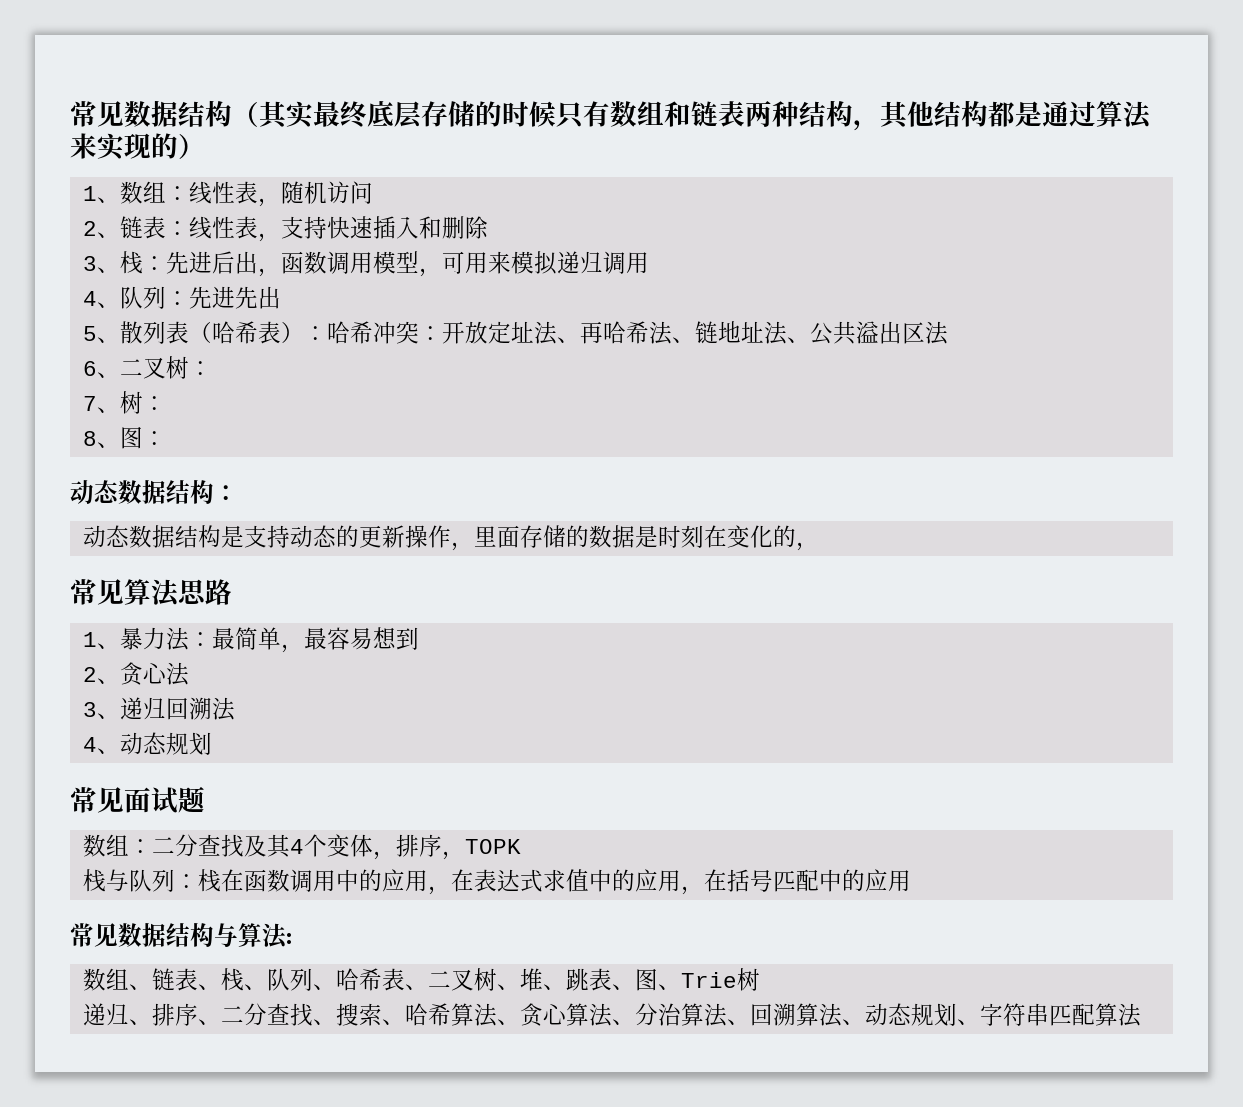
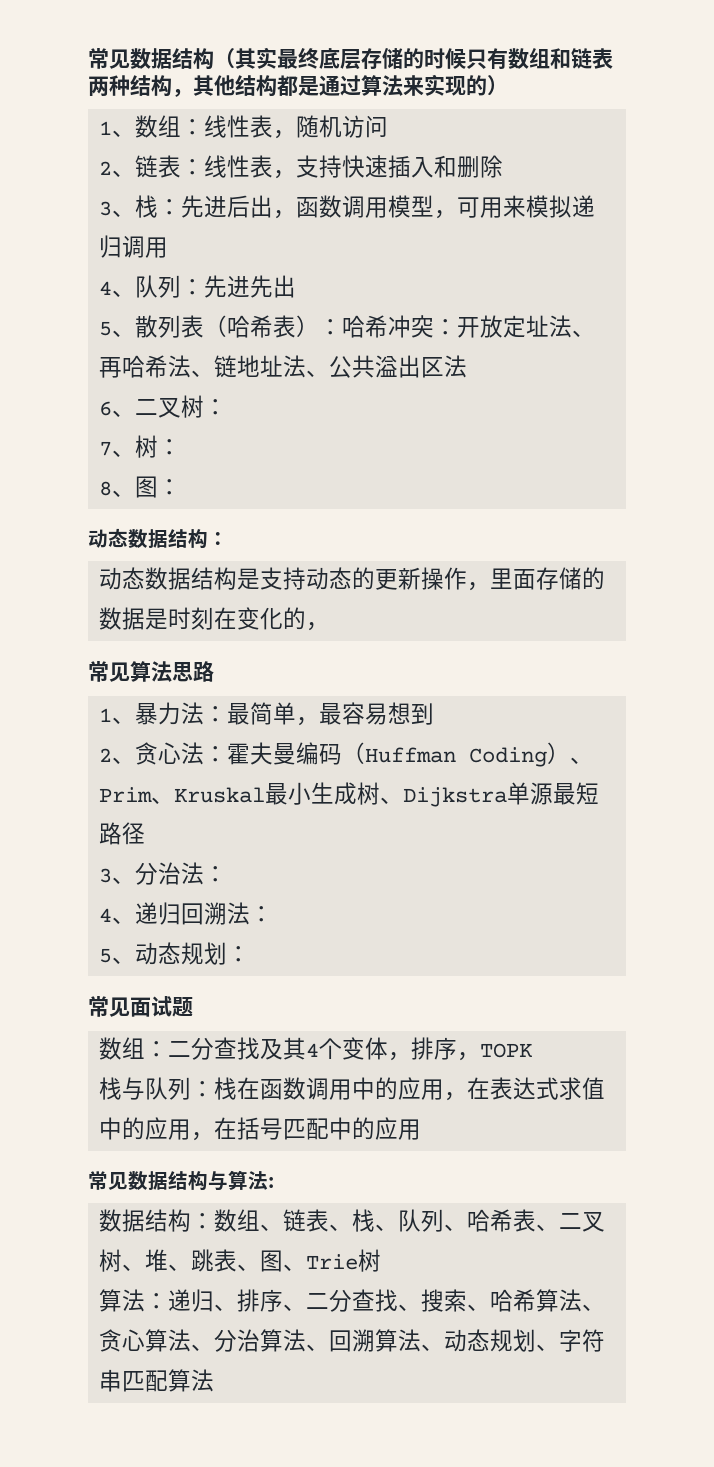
- 2、贪心法
- 3、递归回溯法
- 4、动态规划
+ 2、贪心法：霍夫曼编码（Huffman Coding）、Prim、Kruskal最小生成树、Dijkstra单源最短路径
+ 3、分治法：
+ 4、递归回溯法：
+ 5、动态规划：
- 数组、链表、栈、队列、哈希表、二叉树、堆、跳表、图、Trie树
+ 数据结构：数组、链表、栈、队列、哈希表、二叉树、堆、跳表、图、Trie树
- 递归、排序、二分查找、搜索、哈希算法、贪心算法、分治算法、回溯算法、动态规划、字符串匹配算法
+ 算法：递归、排序、二分查找、搜索、哈希算法、贪心算法、分治算法、回溯算法、动态规划、字符串匹配算法

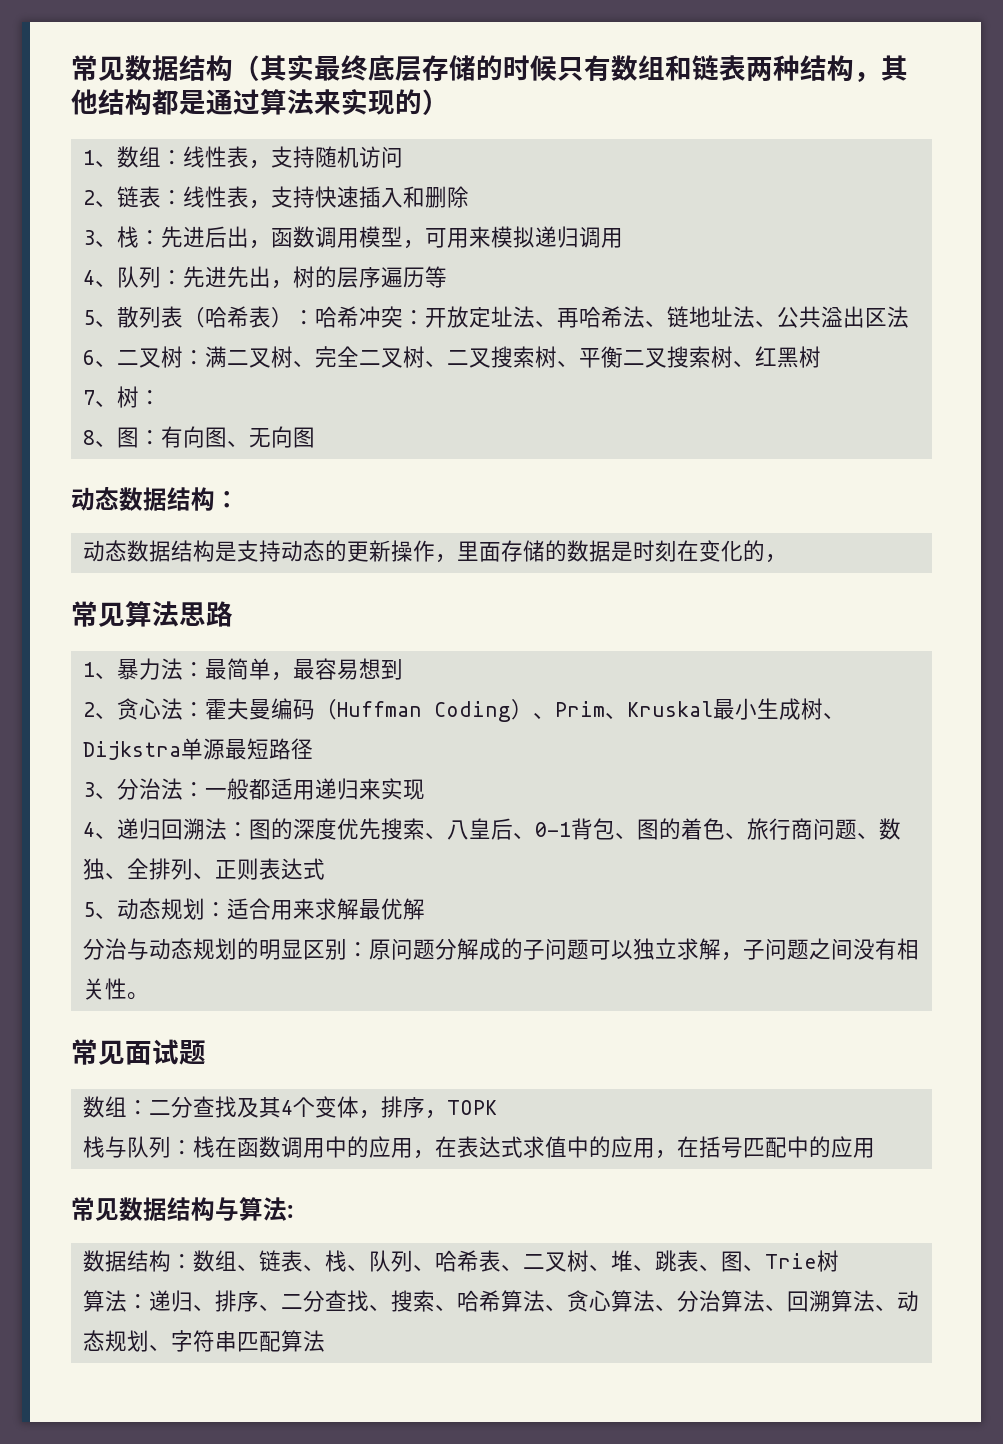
- 1、数组：线性表，随机访问
+ 1、数组：线性表，支持随机访问
- 4、队列：先进先出
+ 4、队列：先进先出，树的层序遍历等
- 6、二叉树：
+ 6、二叉树：满二叉树、完全二叉树、二叉搜索树、平衡二叉搜索树、红黑树
- 8、图：
+ 8、图：有向图、无向图
- 3、分治法：
+ 3、分治法：一般都适用递归来实现
- 4、递归回溯法：
- 5、动态规划：
+ 4、递归回溯法：图的深度优先搜索、八皇后、0-1背包、图的着色、旅行商问题、数独、全排列、正则表达式
+ 5、动态规划：适合用来求解最优解
+ 分治与动态规划的明显区别：原问题分解成的子问题可以独立求解，子问题之间没有相关性。

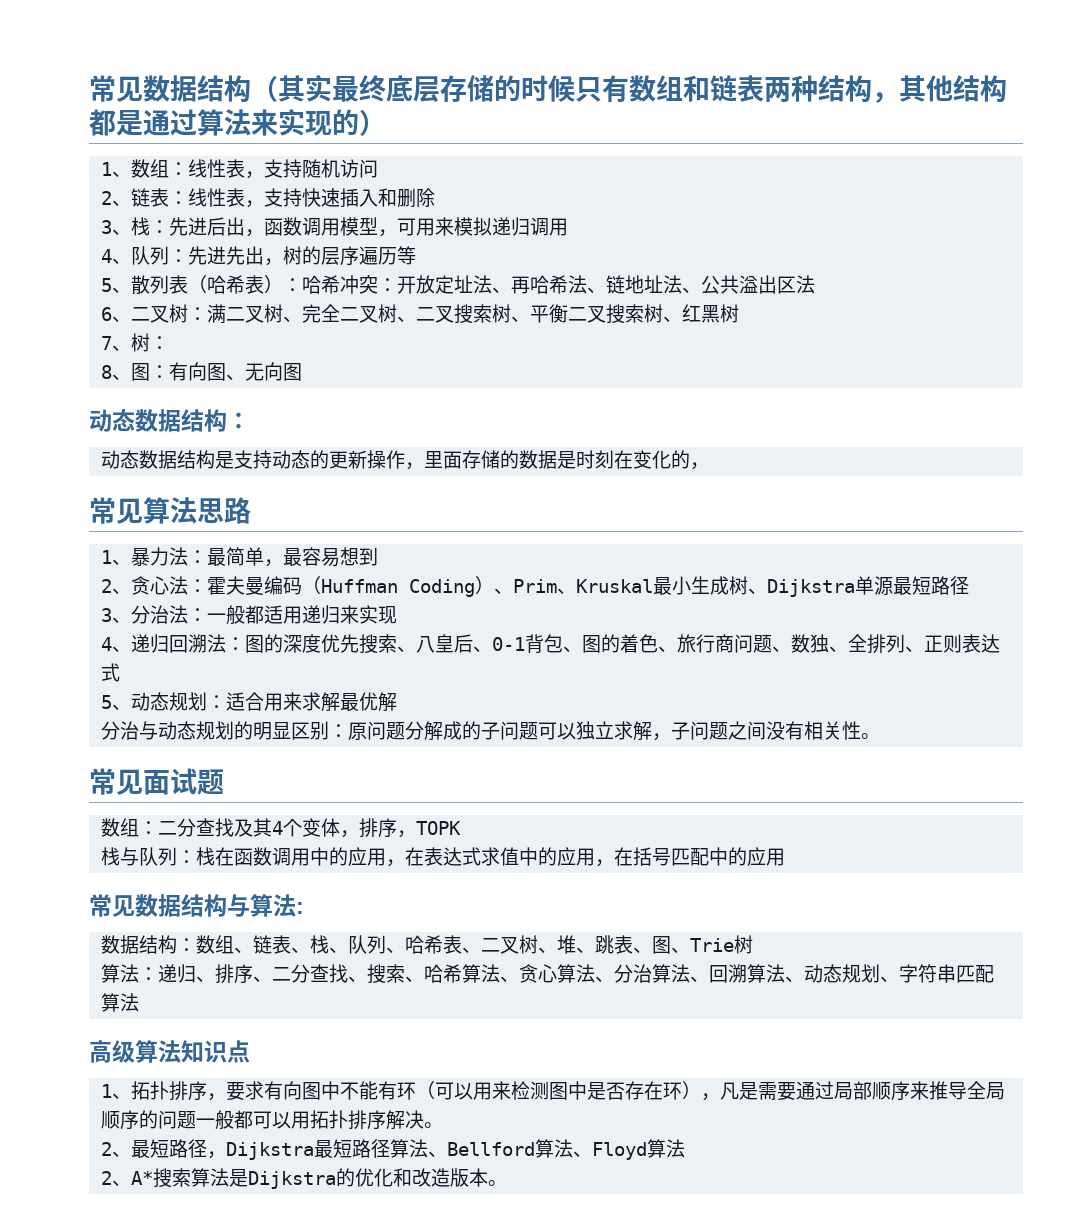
+ 高级算法知识点
+ 1、拓扑排序，要求有向图中不能有环（可以用来检测图中是否存在环），凡是需要通过局部顺序来推导全局顺序的问题一般都可以用拓扑排序解决。
+ 2、最短路径，Dijkstra最短路径算法、Bellford算法、Floyd算法
+ 2、A*搜索算法是Dijkstra的优化和改造版本。

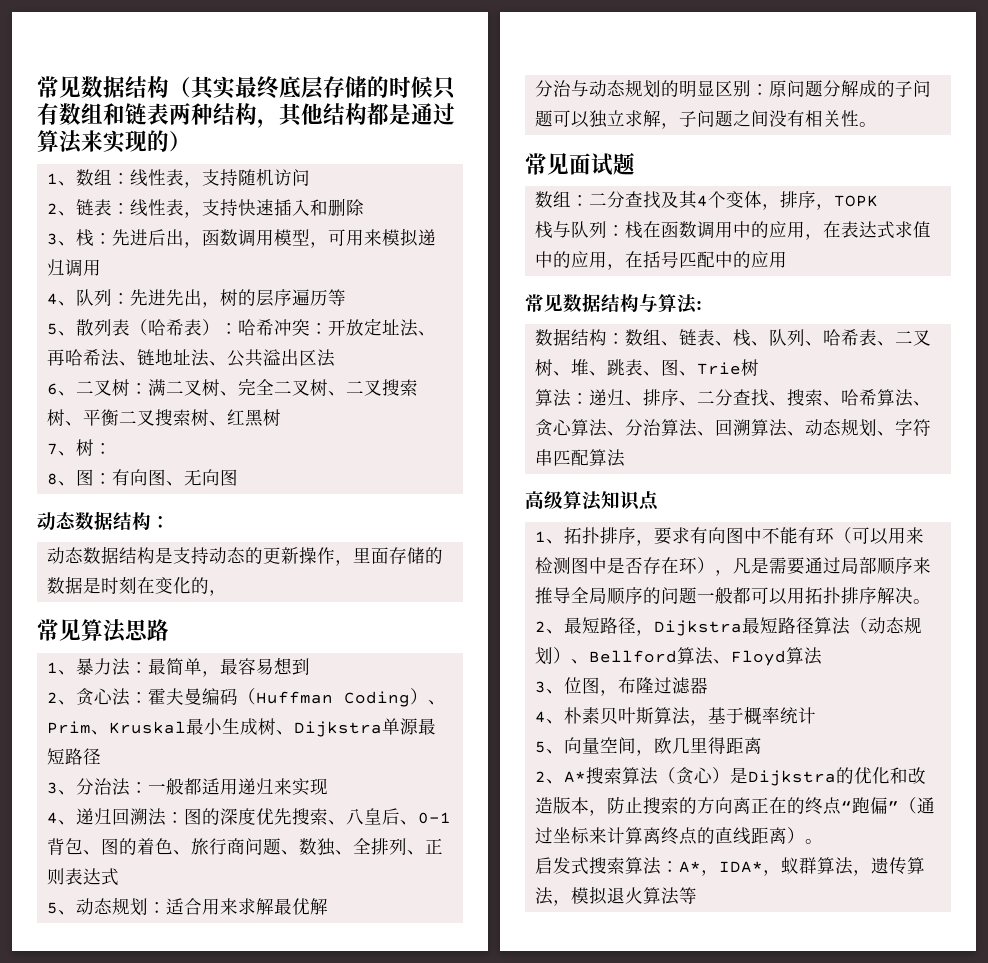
- 2、最短路径，Dijkstra最短路径算法、Bellford算法、Floyd算法
+ 2、最短路径，Dijkstra最短路径算法（动态规划）、Bellford算法、Floyd算法
+ 3、位图，布隆过滤器
+ 4、朴素贝叶斯算法，基于概率统计
+ 5、向量空间，欧几里得距离
- 2、A*搜索算法是Dijkstra的优化和改造版本。
+ 2、A*搜索算法（贪心）是Dijkstra的优化和改造版本，防止搜索的方向离正在的终点“跑偏”（通过坐标来计算离终点的直线距离）。
+ 启发式搜索算法：A*，IDA*，蚁群算法，遗传算法，模拟退火算法等

